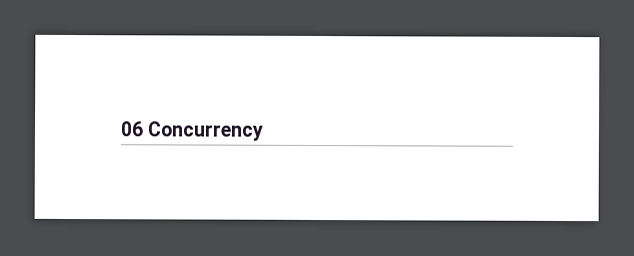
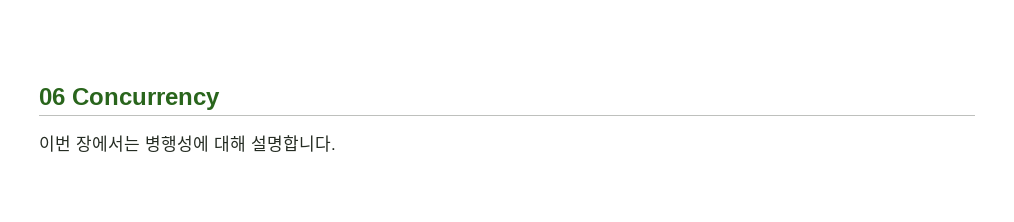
+ 이번 장에서는 병행성에 대해 설명합니다.

